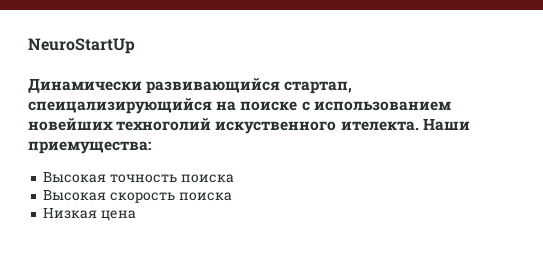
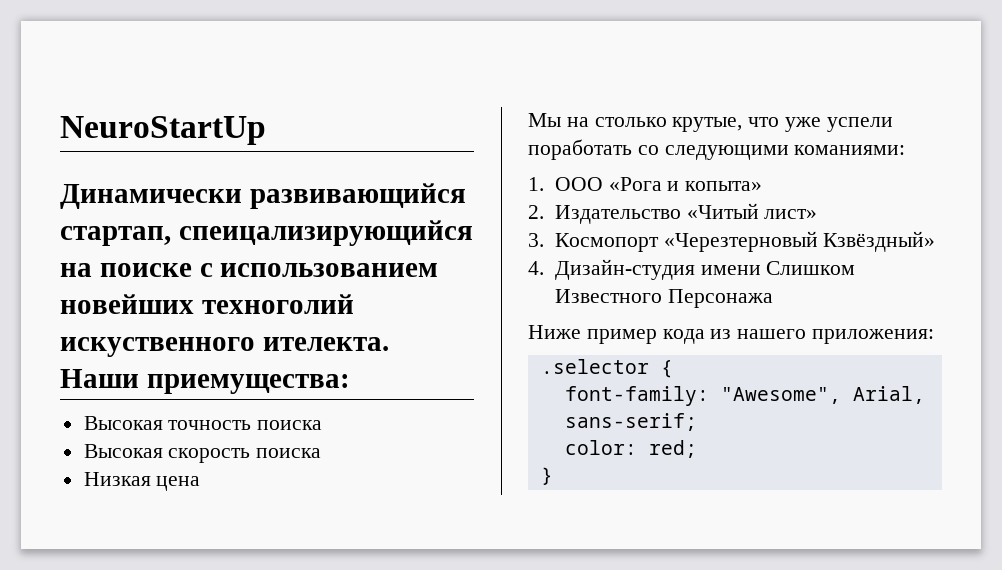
+ Мы на столько крутые, что уже успели поработать со следующими команиями:
+ 1. ООО «Рога и копыта»
+ 2. Издательство «Читый лист»
+ 3. Космопорт «Черезтерновый Кзвёздный»
+ 4. Дизайн-студия имени Слишком Известного Персонажа
+ Ниже пример кода из нашего приложения:
+ .selector {
+ font-family: "Awesome", Arial, sans-serif;
+ color: red;
+ }

